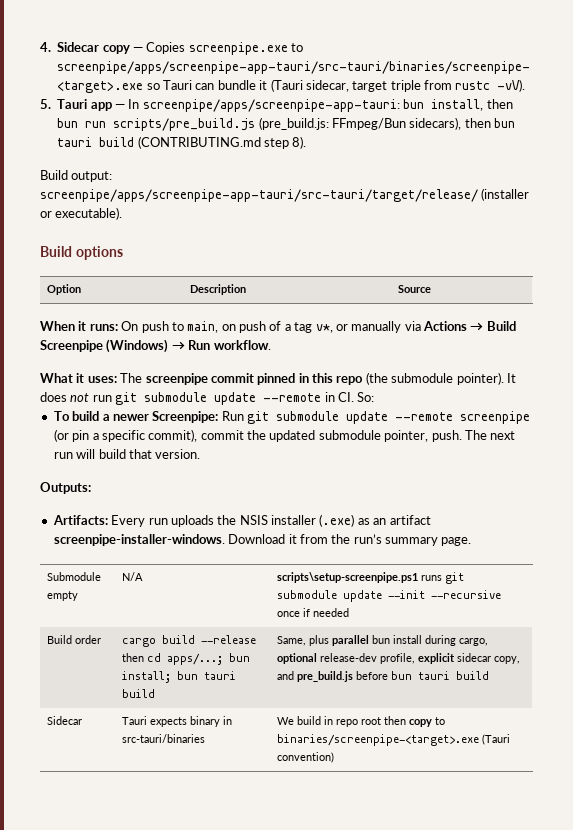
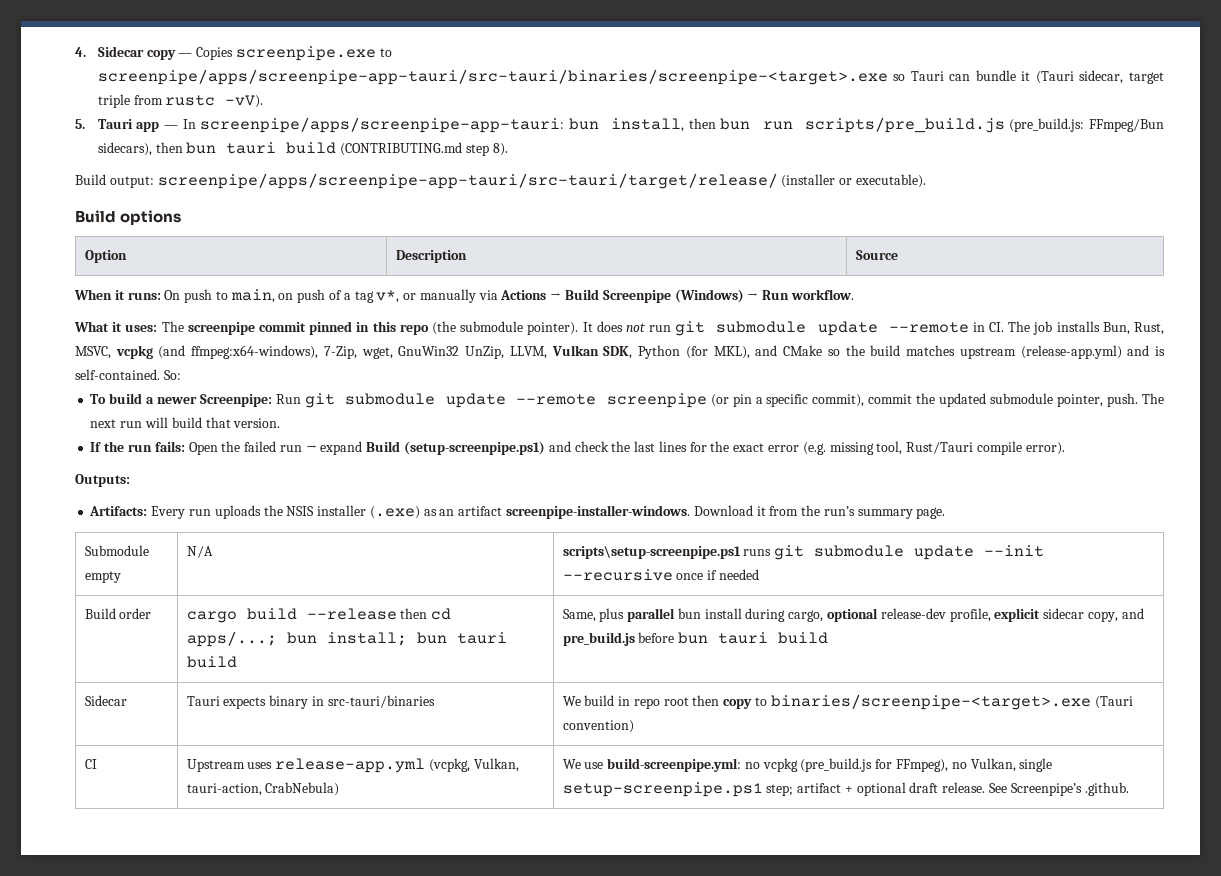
- It does not run git submodule update --remote in CI. So:
+ It does not run git submodule update --remote in CI. The job installs Bun, Rust, MSVC, vcpkg (and ffmpeg:x64-windows), 7-Zip, wget, GnuWin32 UnZip, LLVM, Vulkan SDK, Python (for MKL), and CMake so the build matches upstream (release-app.yml) and is self-contained. So:
+ If the run fails: Open the failed run → expand Build (setup-screenpipe.ps1) and check the last lines for the exact error (e.g. missing tool, Rust/Tauri compile error).
+ CI | Upstream uses release-app.yml (vcpkg, Vulkan, tauri-action, CrabNebula) | We use build-screenpipe.yml: no vcpkg (pre_build.js for FFmpeg), no Vulkan, single setup-screenpipe.ps1 step; artifact + optional draft release. See Screenpipe’s .github.

